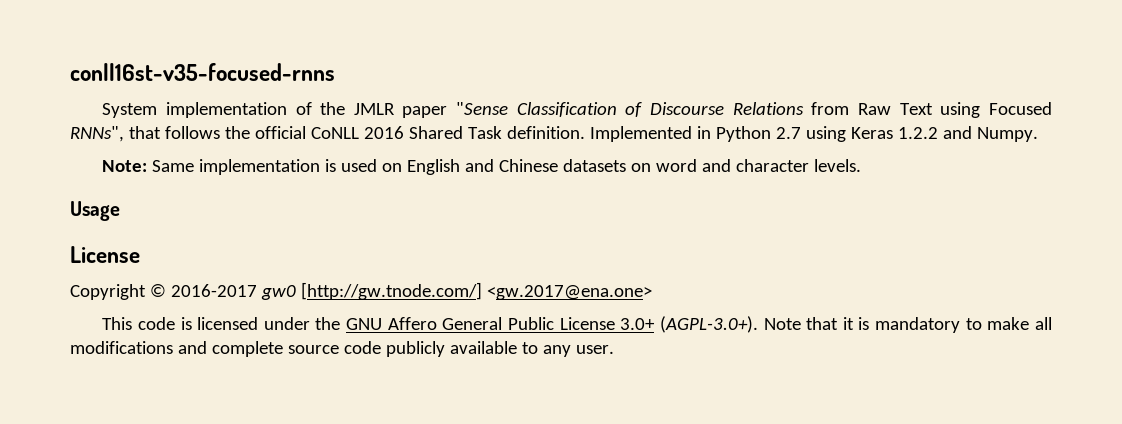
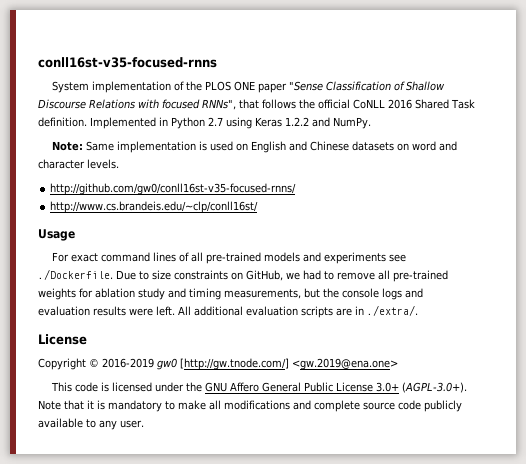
- System implementation of the JMLR paper "Sense Classification of Discourse Relations from Raw Text using Focused RNNs", that follows the official CoNLL 2016 Shared Task definition.
+ System implementation of the PLOS ONE paper "Sense Classification of Shallow Discourse Relations with focused RNNs", that follows the official CoNLL 2016 Shared Task definition.
- Implemented in Python 2.7 using Keras 1.2.2 and Numpy.
+ Implemented in Python 2.7 using Keras 1.2.2 and NumPy.
+ http://github.com/gw0/conll16st-v35-focused-rnns/
+ http://www.cs.brandeis.edu/~clp/conll16st/
+ For exact command lines of all pre-trained models and experiments see ./Dockerfile. Due to size constraints on GitHub, we had to remove all pre-trained weights for ablation study and timing measurements, but the console logs and evaluation results were left. All additional evaluation scripts are in ./extra/.
- Copyright © 2016-2017 gw0 [http://gw.tnode.com/] <gw.2017@ena.one>
+ Copyright © 2016-2019 gw0 [http://gw.tnode.com/] <gw.2019@ena.one>

